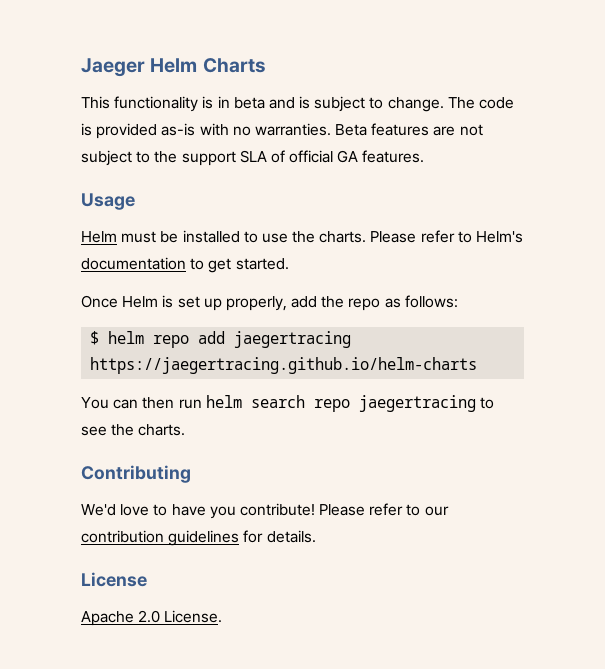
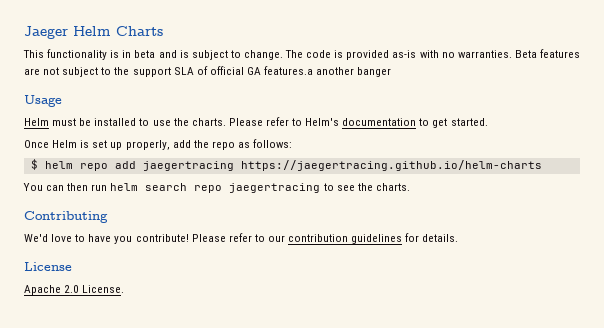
- Beta features are not subject to the support SLA of official GA features.
+ Beta features are not subject to the support SLA of official GA features.a another banger

